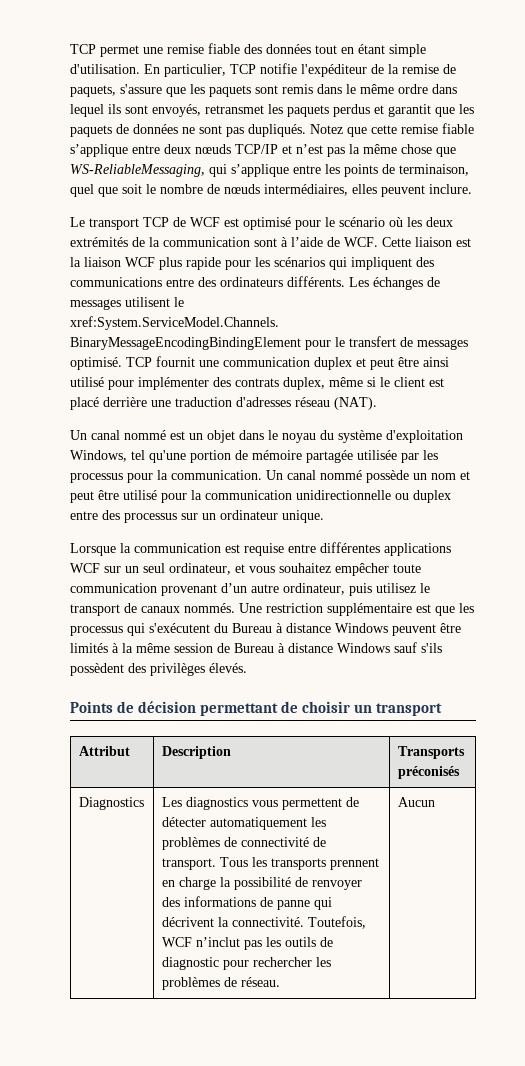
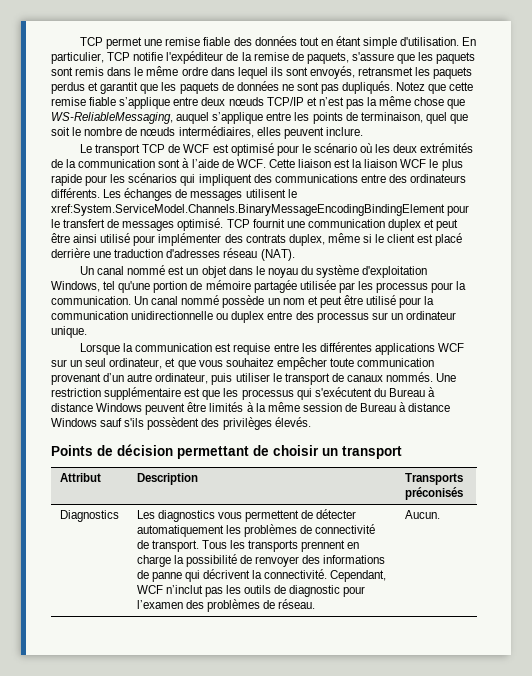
- Notez que cette remise fiable s’applique entre deux nœuds TCP/IP et n’est pas la même chose que WS-ReliableMessaging, qui s’applique entre les points de terminaison, quel que soit le nombre de nœuds intermédiaires, elles peuvent inclure.
+ Notez que cette remise fiable s’applique entre deux nœuds TCP/IP et n’est pas la même chose que WS-ReliableMessaging, auquel s’applique entre les points de terminaison, quel que soit le nombre de nœuds intermédiaires, elles peuvent inclure.
- Le transport TCP de WCF est optimisé pour le scénario où les deux extrémités de la communication sont à l’aide de WCF. Cette liaison est la liaison WCF plus rapide pour les scénarios qui impliquent des communications entre des ordinateurs différents.
+ Le transport TCP de WCF est optimisé pour le scénario où les deux extrémités de la communication sont à l’aide de WCF. Cette liaison est la liaison WCF le plus rapide pour les scénarios qui impliquent des communications entre des ordinateurs différents.
- Lorsque la communication est requise entre différentes applications WCF sur un seul ordinateur, et vous souhaitez empêcher toute communication provenant d’un autre ordinateur, puis utilisez le transport de canaux nommés.
+ Lorsque la communication est requise entre les différentes applications WCF sur un seul ordinateur, et que vous souhaitez empêcher toute communication provenant d’un autre ordinateur, puis utiliser le transport de canaux nommés.
- Toutefois, WCF n’inclut pas les outils de diagnostic pour rechercher les problèmes de réseau.
+ Cependant, WCF n’inclut pas les outils de diagnostic pour l’examen des problèmes de réseau.
- Aucun
+ Aucun.

